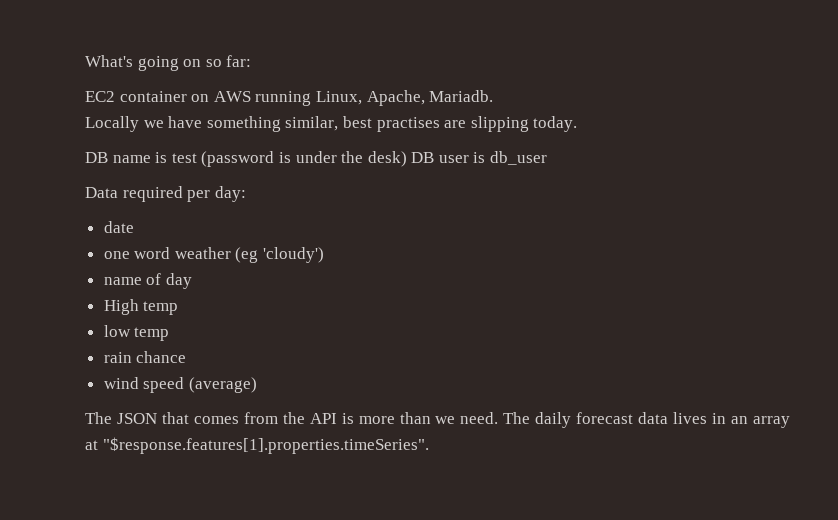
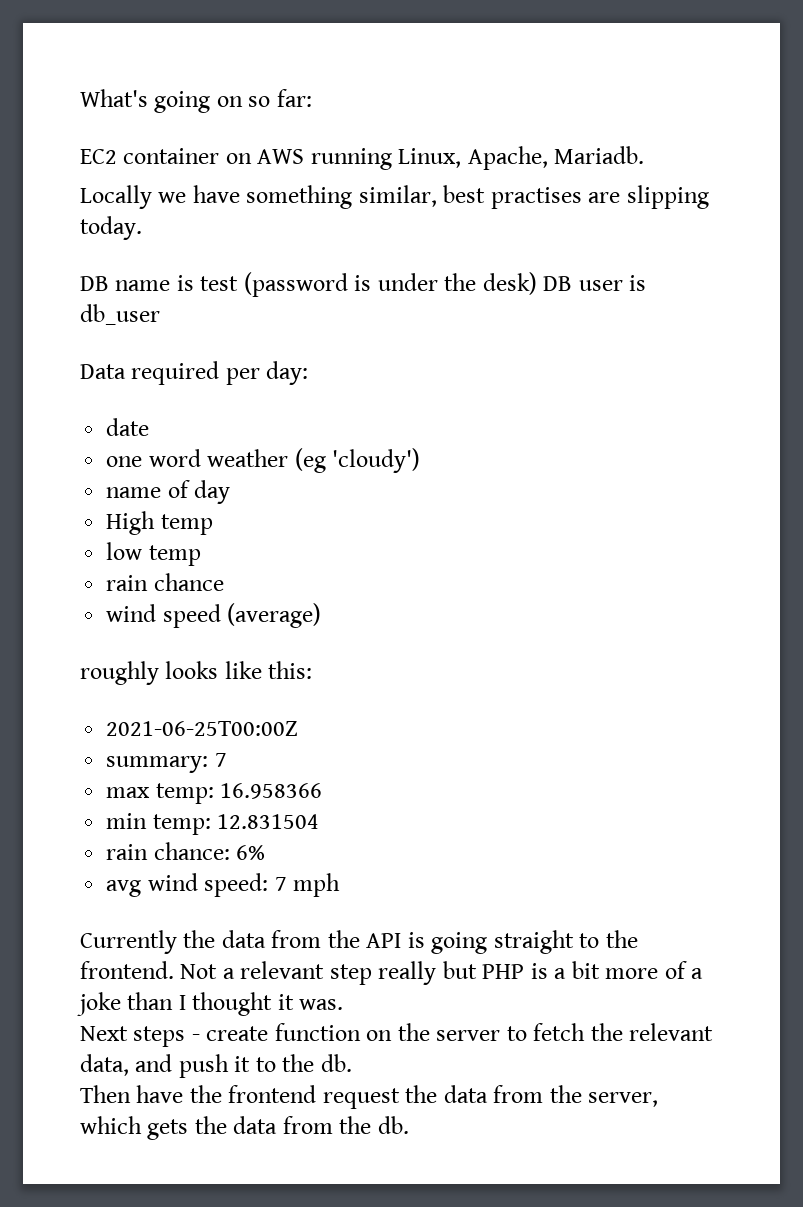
- The JSON that comes from the API is more than we need. The daily forecast data lives in an array at "$response.features[1].properties.timeSeries".
+ roughly looks like this:
+ 2021-06-25T00:00Z
+ summary: 7
+ max temp: 16.958366
+ min temp: 12.831504
+ rain chance: 6%
+ avg wind speed: 7 mph
+ Currently the data from the API is going straight to the frontend. Not a relevant step really but PHP is a bit more of a joke than I thought it was.
+ Next steps - create function on the server to fetch the relevant data, and push it to the db.
+ Then have the frontend request the data from the server, which gets the data from the db.

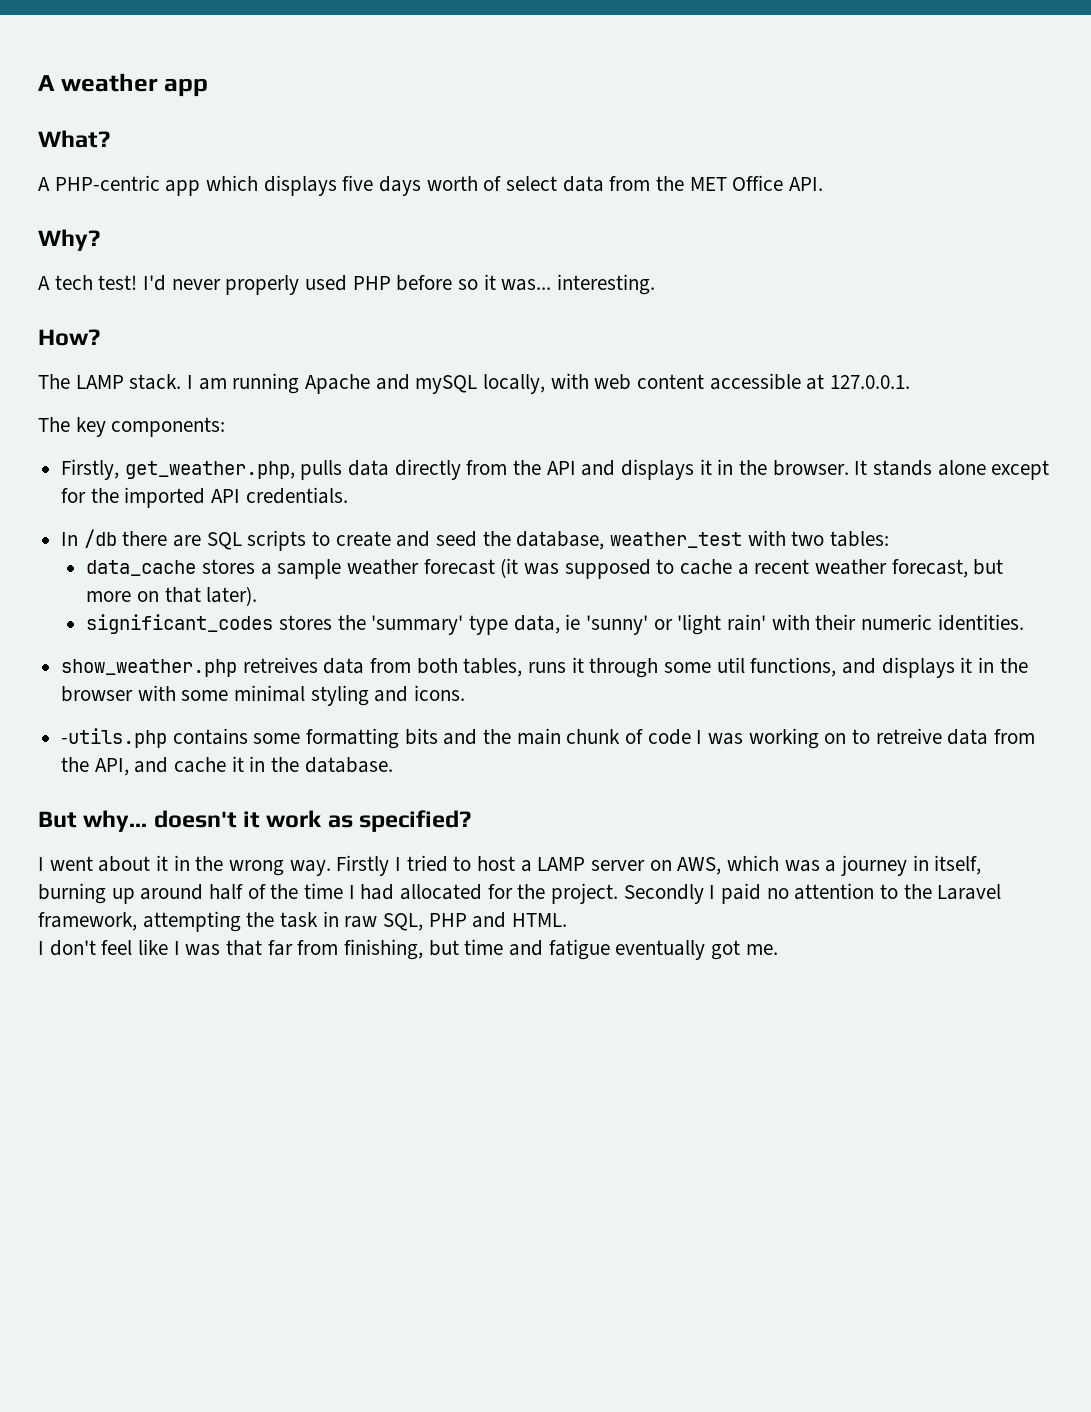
- What's going on so far:
- EC2 container on AWS running Linux, Apache, Mariadb.
- Locally we have something similar, best practises are slipping today.
- DB name is test (password is under the desk) DB user is db_user
- Data required per day:
- date
- one word weather (eg 'cloudy')
- name of day
- High temp
- low temp
- rain chance
- wind speed (average)
- roughly looks like this:
- 2021-06-25T00:00Z
- summary: 7
- max temp: 16.958366
- min temp: 12.831504
- rain chance: 6%
- avg wind speed: 7 mph
- Currently the data from the API is going straight to the frontend. Not a relevant step really but PHP is a bit more of a joke than I thought it was.
- Next steps - create function on the server to fetch the relevant data, and push it to the db.
- Then have the frontend request the data from the server, which gets the data from the db.
+ A weather app
+ What?
+ A PHP-centric app which displays five days worth of select data from the MET Office API.
+ Why?
+ A tech test! I'd never properly used PHP before so it was... interesting.
+ How?
+ The LAMP stack. I am running Apache and mySQL locally, with web content accessible at 127.0.0.1.
+ The key components:
+ Firstly, get_weather.php, pulls data directly from the API and displays it in the browser. It stands alone except for the imported API credentials.
+ In /db there are SQL scripts to create and seed the database, weather_test with two tables:
+ data_cache stores a sample weather forecast (it was supposed to cache a recent weather forecast, but more on that later).
+ significant_codes stores the 'summary' type data, ie 'sunny' or 'light rain' with their numeric identities.
+ show_weather.php retreives data from both tables, runs it through some util functions, and displays it in the browser with some minimal styling and icons.
+ -utils.php contains some formatting bits and the main chunk of code I was working on to retreive data from the API, and cache it in the database.
+ But why... doesn't it work as specified?
+ I went about it in the wrong way. Firstly I tried to host a LAMP server on AWS, which was a journey in itself, burning up around half of the time I had allocated for the project. Secondly I paid no attention to the Laravel framework, attempting the task in raw SQL, PHP and HTML.
+ I don't feel like I was that far from finishing, but time and fatigue eventually got me.

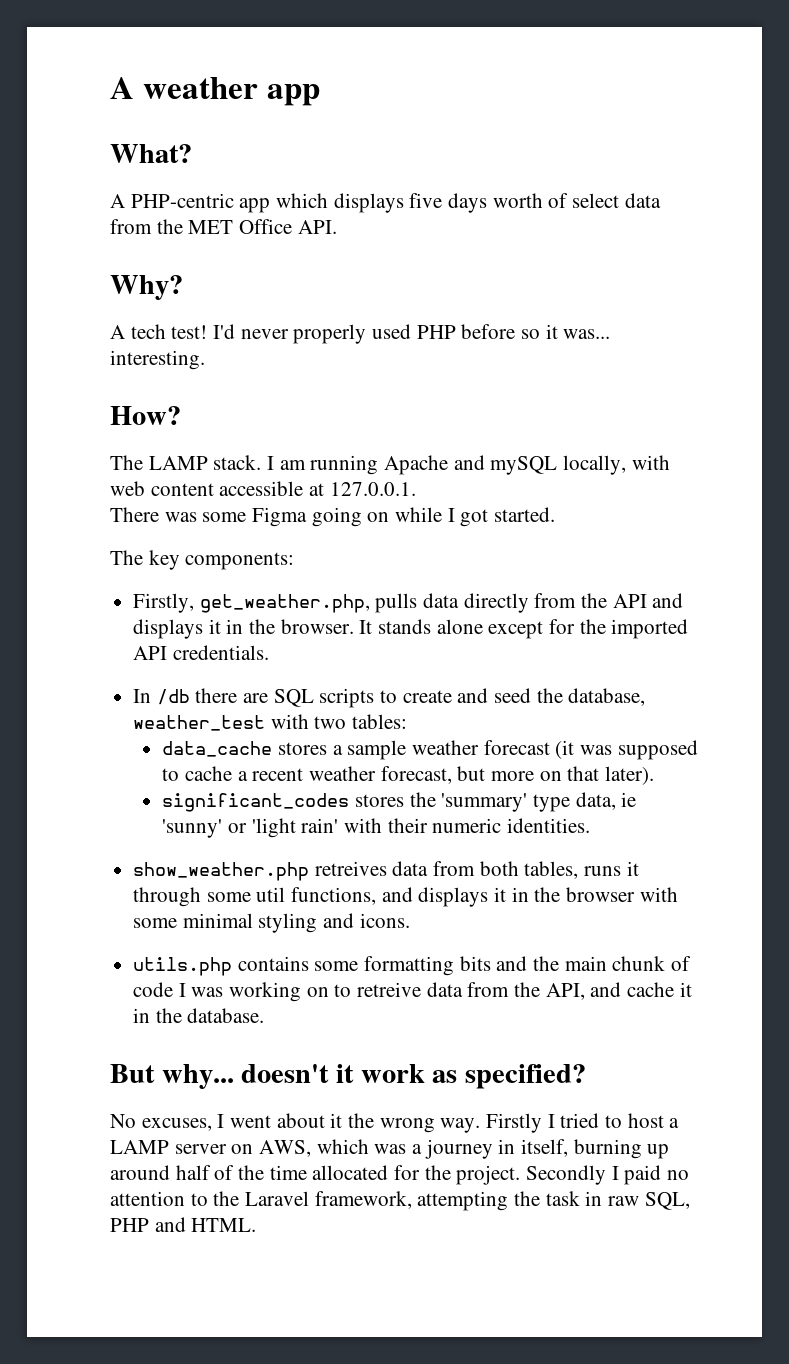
+ There was some Figma going on while I got started.
- -utils.php contains some formatting bits and the main chunk of code I was working on to retreive data from the API, and cache it in the database.
+ utils.php contains some formatting bits and the main chunk of code I was working on to retreive data from the API, and cache it in the database.
- I went about it in the wrong way.
+ No excuses, I went about it the wrong way.
- Firstly I tried to host a LAMP server on AWS, which was a journey in itself, burning up around half of the time I had allocated for the project.
+ Firstly I tried to host a LAMP server on AWS, which was a journey in itself, burning up around half of the time allocated for the project.
- I don't feel like I was that far from finishing, but time and fatigue eventually got me.

